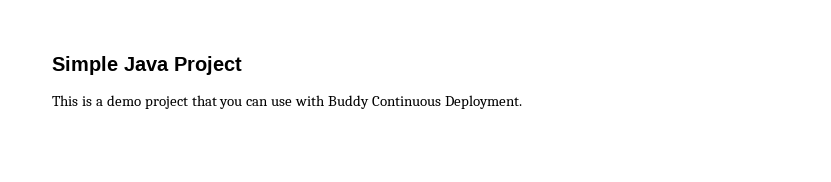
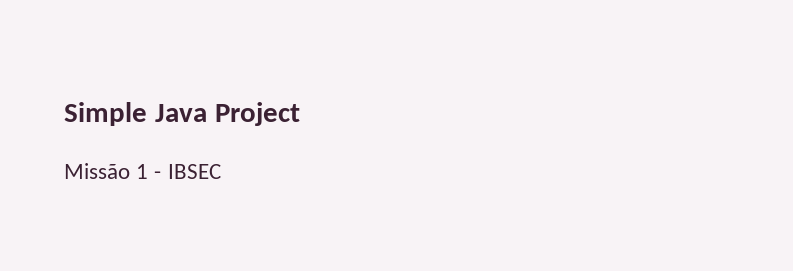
- This is a demo project that you can use with Buddy Continuous Deployment.
+ Missão 1 - IBSEC

